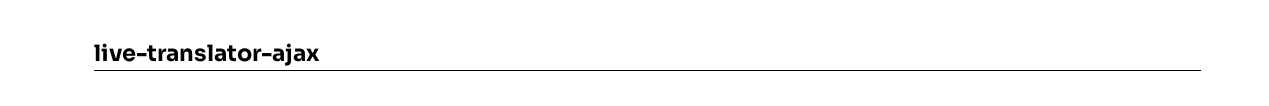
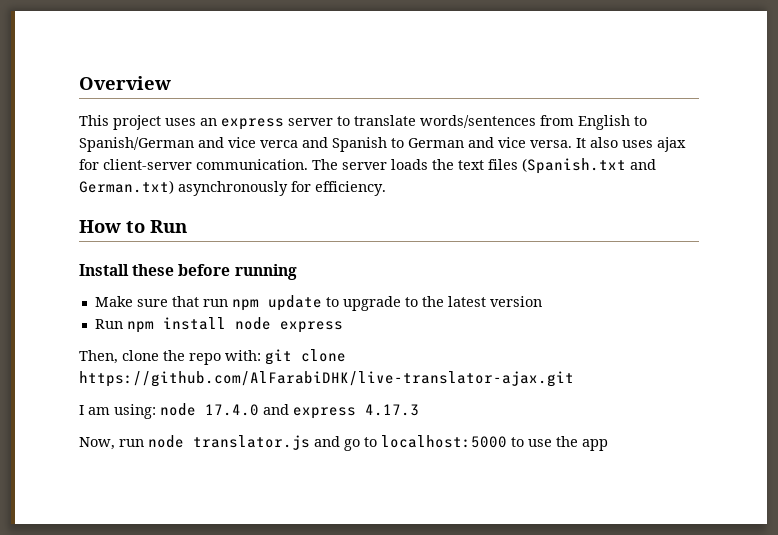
- live-translator-ajax
+ Overview
+ This project uses an express server to translate words/sentences from English to Spanish/German and vice verca and Spanish to German and vice versa. It also uses ajax for client-server communication. The server loads the text files (Spanish.txt and German.txt) asynchronously for efficiency.
+ How to Run
+ Install these before running
+ Make sure that run npm update to upgrade to the latest version
+ Run npm install node express
+ Then, clone the repo with: git clone https://github.com/AlFarabiDHK/live-translator-ajax.git
+ I am using: node 17.4.0 and express 4.17.3
+ Now, run node translator.js and go to localhost:5000 to use the app

